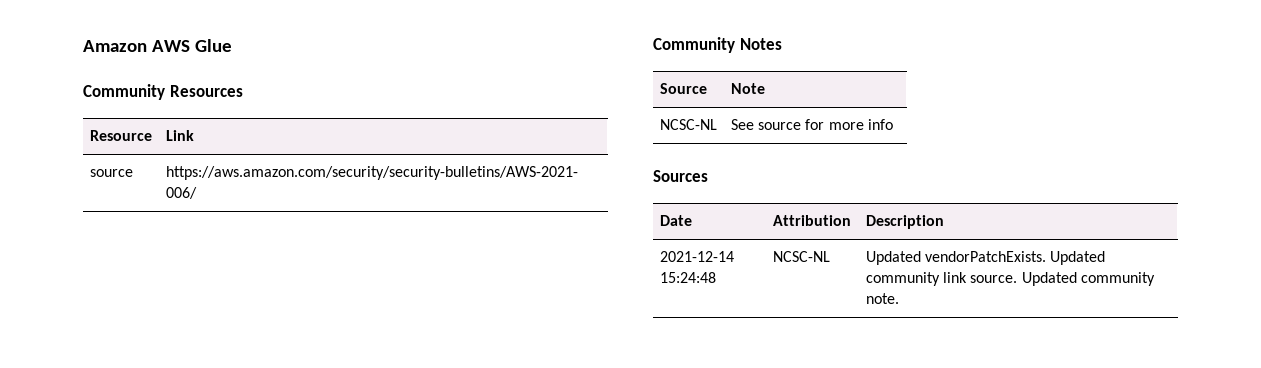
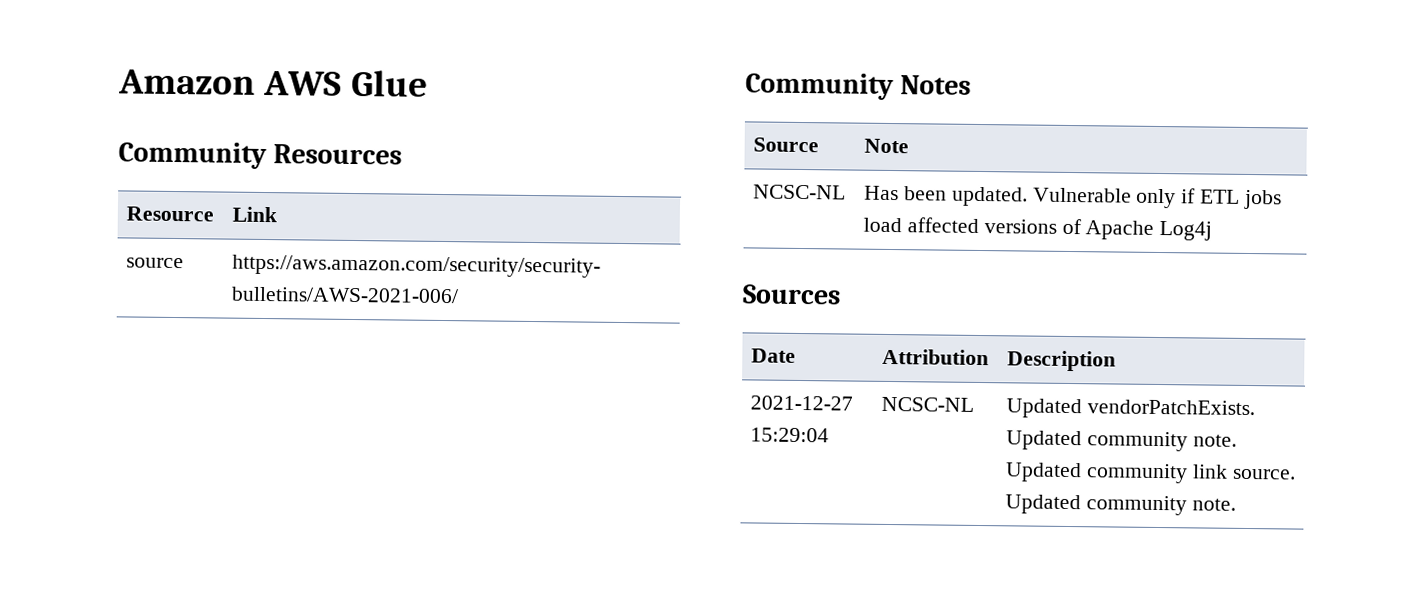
- NCSC-NL | See source for more info
+ NCSC-NL | Has been updated. Vulnerable only if ETL jobs load affected versions of Apache Log4j
- 2021-12-14 15:24:48 | NCSC-NL | Updated vendorPatchExists. Updated community link source. Updated community note.
+ 2021-12-27 15:29:04 | NCSC-NL | Updated vendorPatchExists. Updated community note. Updated community link source. Updated community note.

